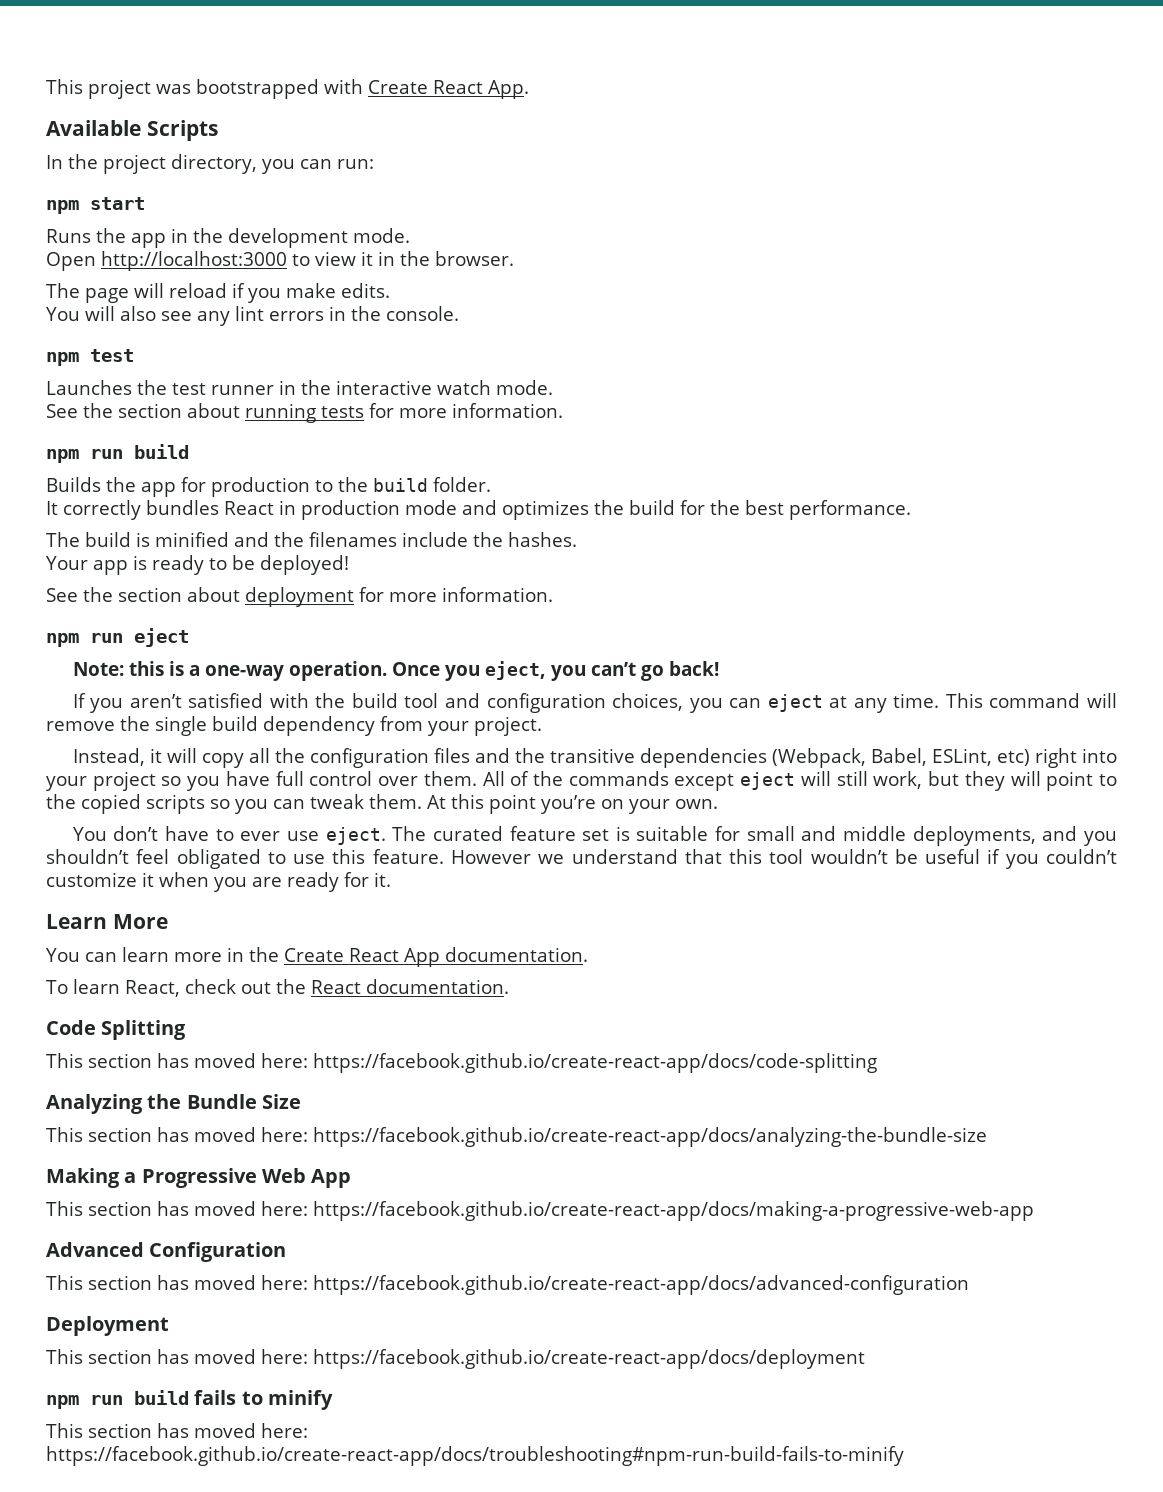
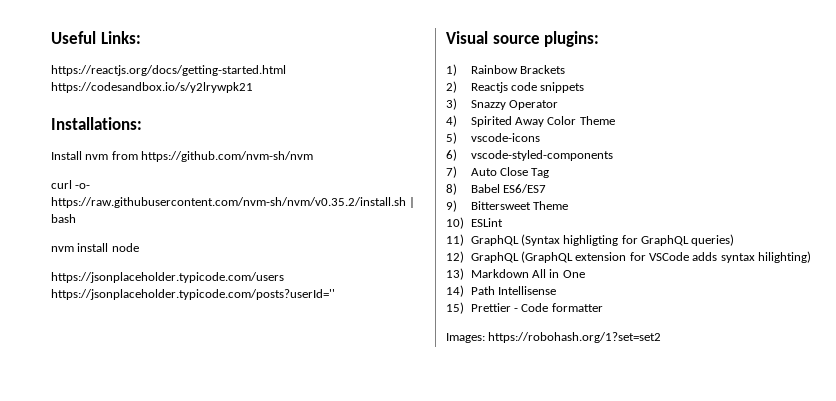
- This project was bootstrapped with Create React App.
- Available Scripts
- In the project directory, you can run:
- npm start
- Runs the app in the development mode.
- Open http://localhost:3000 to view it in the browser.
- The page will reload if you make edits.
- You will also see any lint errors in the console.
- npm test
- Launches the test runner in the interactive watch mode.
- See the section about running tests for more information.
- npm run build
- Builds the app for production to the build folder.
- It correctly bundles React in production mode and optimizes the build for the best performance.
- The build is minified and the filenames include the hashes.
- Your app is ready to be deployed!
- See the section about deployment for more information.
- npm run eject
- Note: this is a one-way operation. Once you eject, you can’t go back!
- If you aren’t satisfied with the build tool and configuration choices, you can eject at any time. This command will remove the single build dependency from your project.
- Instead, it will copy all the configuration files and the transitive dependencies (Webpack, Babel, ESLint, etc) right into your project so you have full control over them. All of the commands except eject will still work, but they will point to the copied scripts so you can tweak them. At this point you’re on your own.
- You don’t have to ever use eject. The curated feature set is suitable for small and middle deployments, and you shouldn’t feel obligated to use this feature. However we understand that this tool wouldn’t be useful if you couldn’t customize it when you are ready for it.
- Learn More
- You can learn more in the Create React App documentation.
- To learn React, check out the React documentation.
- Code Splitting
- This section has moved here: https://facebook.github.io/create-react-app/docs/code-splitting
- Analyzing the Bundle Size
- This section has moved here: https://facebook.github.io/create-react-app/docs/analyzing-the-bundle-size
- Making a Progressive Web App
- This section has moved here: https://facebook.github.io/create-react-app/docs/making-a-progressive-web-app
- Advanced Configuration
- This section has moved here: https://facebook.github.io/create-react-app/docs/advanced-configuration
- Deployment
- This section has moved here: https://facebook.github.io/create-react-app/docs/deployment
- npm run build fails to minify
- This section has moved here: https://facebook.github.io/create-react-app/docs/troubleshooting#npm-run-build-fails-to-minify
+ Useful Links:
+ https://reactjs.org/docs/getting-started.html https://codesandbox.io/s/y2lrywpk21
+ Installations:
+ Install nvm from https://github.com/nvm-sh/nvm
+ curl -o- https://raw.githubusercontent.com/nvm-sh/nvm/v0.35.2/install.sh | bash
+ nvm install node
+ https://jsonplaceholder.typicode.com/users https://jsonplaceholder.typicode.com/posts?userId=''
+ Visual source plugins:
+ 1) Rainbow Brackets
+ 2) Reactjs code snippets
+ 3) Snazzy Operator
+ 4) Spirited Away Color Theme
+ 5) vscode-icons
+ 6) vscode-styled-components
+ 7) Auto Close Tag
+ 8) Babel ES6/ES7
+ 9) Bittersweet Theme
+ 10) ESLint
+ 11) GraphQL (Syntax highligting for GraphQL queries)
+ 12) GraphQL (GraphQL extension for VSCode adds syntax hilighting)
+ 13) Markdown All in One
+ 14) Path Intellisense
+ 15) Prettier - Code formatter
+ Images: https://robohash.org/1?set=set2

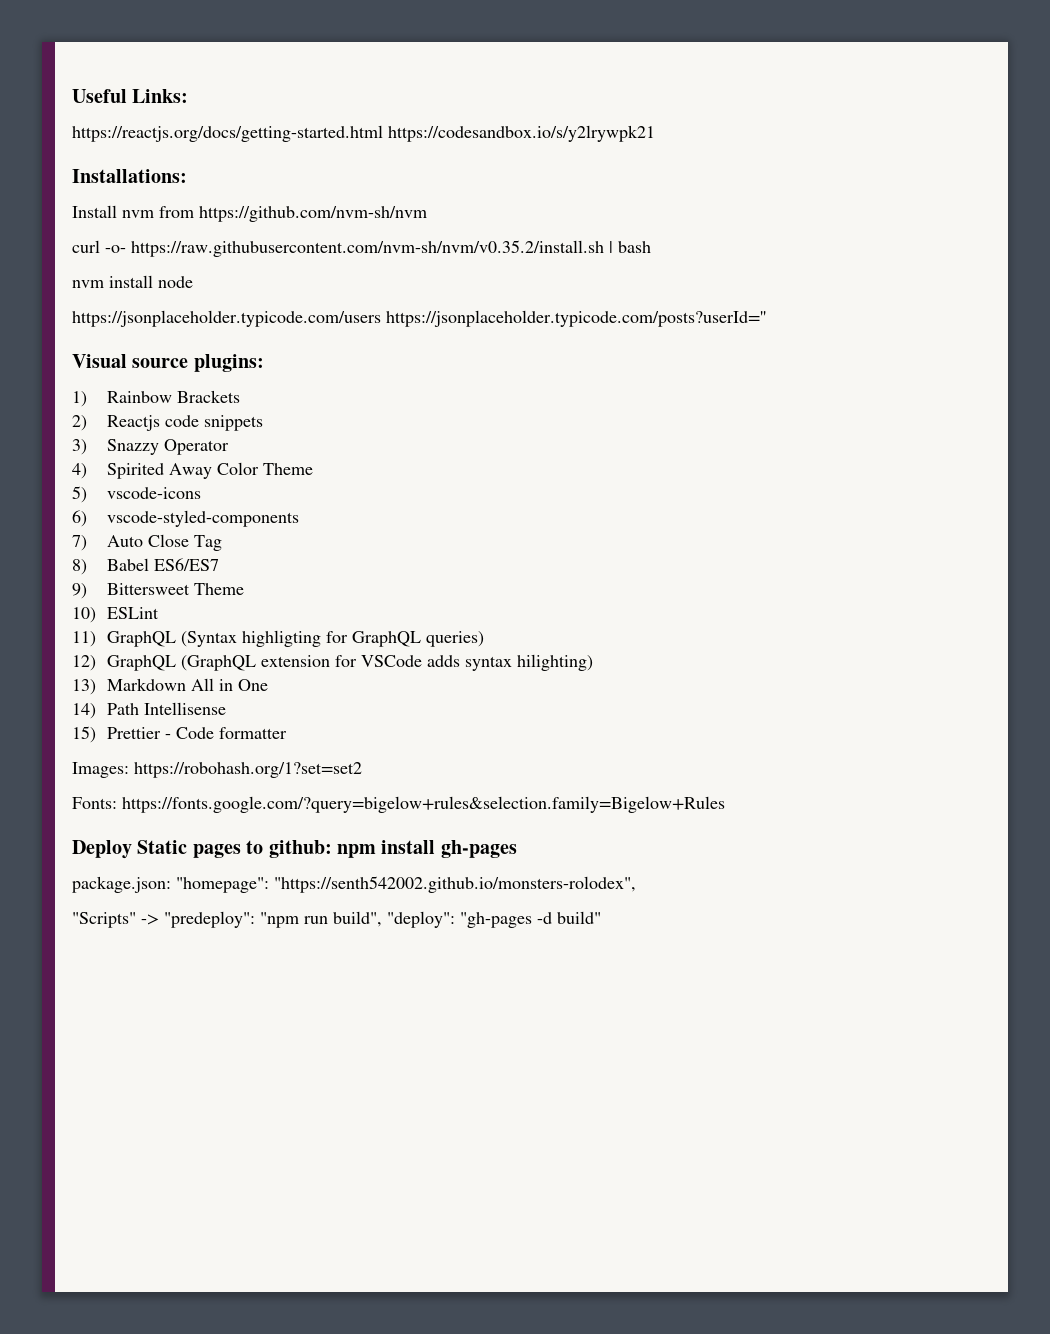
+ Fonts: https://fonts.google.com/?query=bigelow+rules&selection.family=Bigelow+Rules
+ Deploy Static pages to github: npm install gh-pages
+ package.json: "homepage": "https://senth542002.github.io/monsters-rolodex",
+ "Scripts" -> "predeploy": "npm run build", "deploy": "gh-pages -d build"

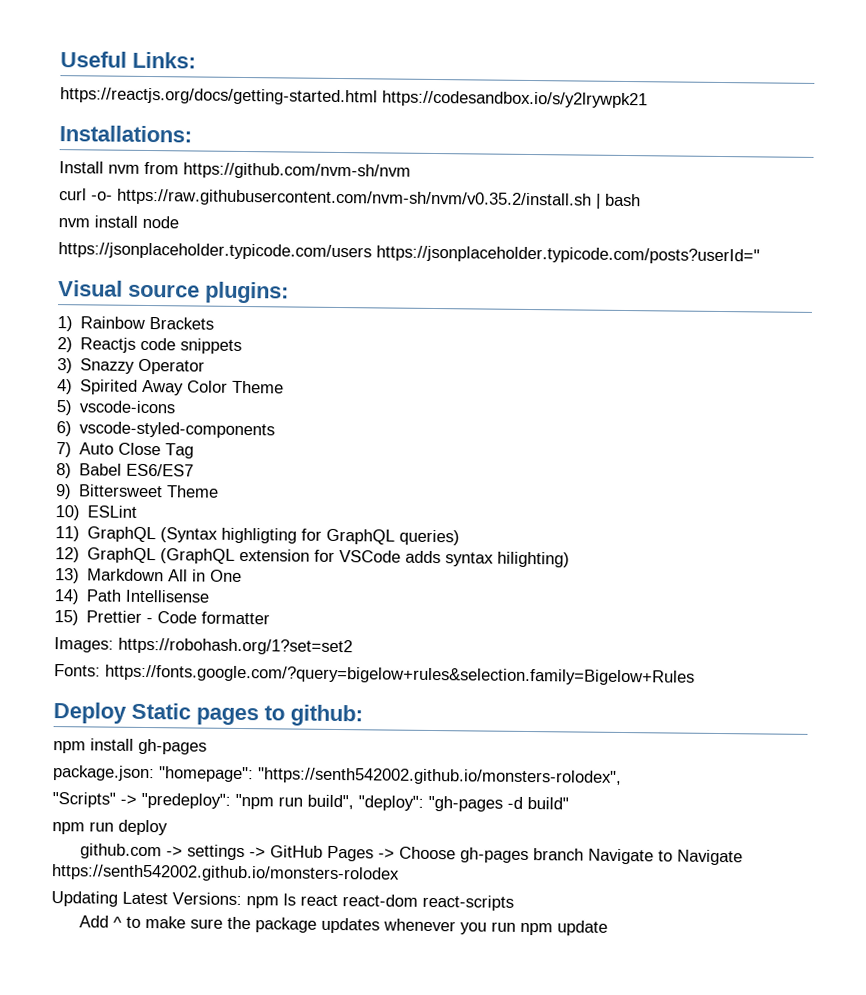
- Deploy Static pages to github: npm install gh-pages
+ Deploy Static pages to github:
+ npm install gh-pages
+ npm run deploy
+ github.com -> settings -> GitHub Pages -> Choose gh-pages branch Navigate to Navigate https://senth542002.github.io/monsters-rolodex
+ Updating Latest Versions: npm ls react react-dom react-scripts
+ Add ^ to make sure the package updates whenever you run npm update

